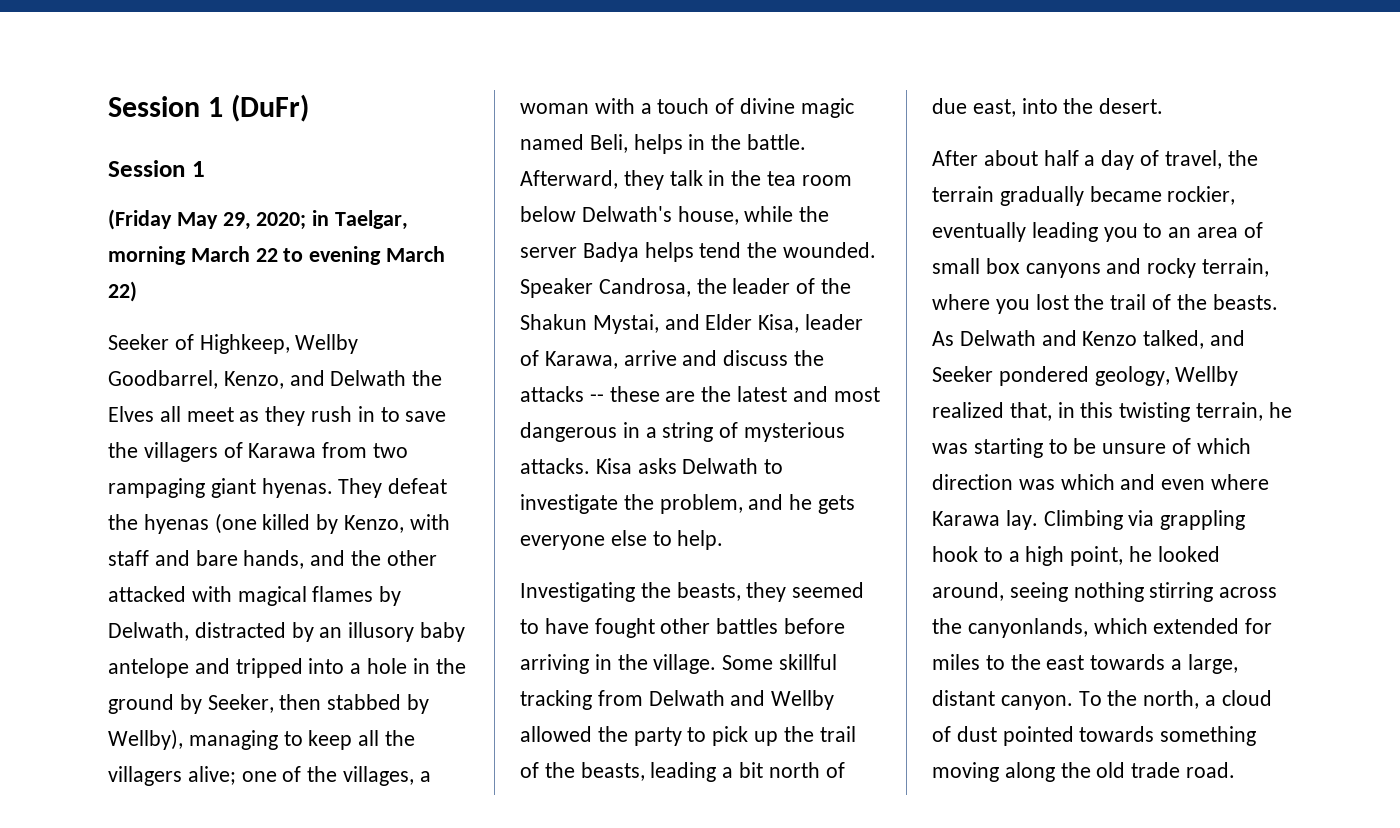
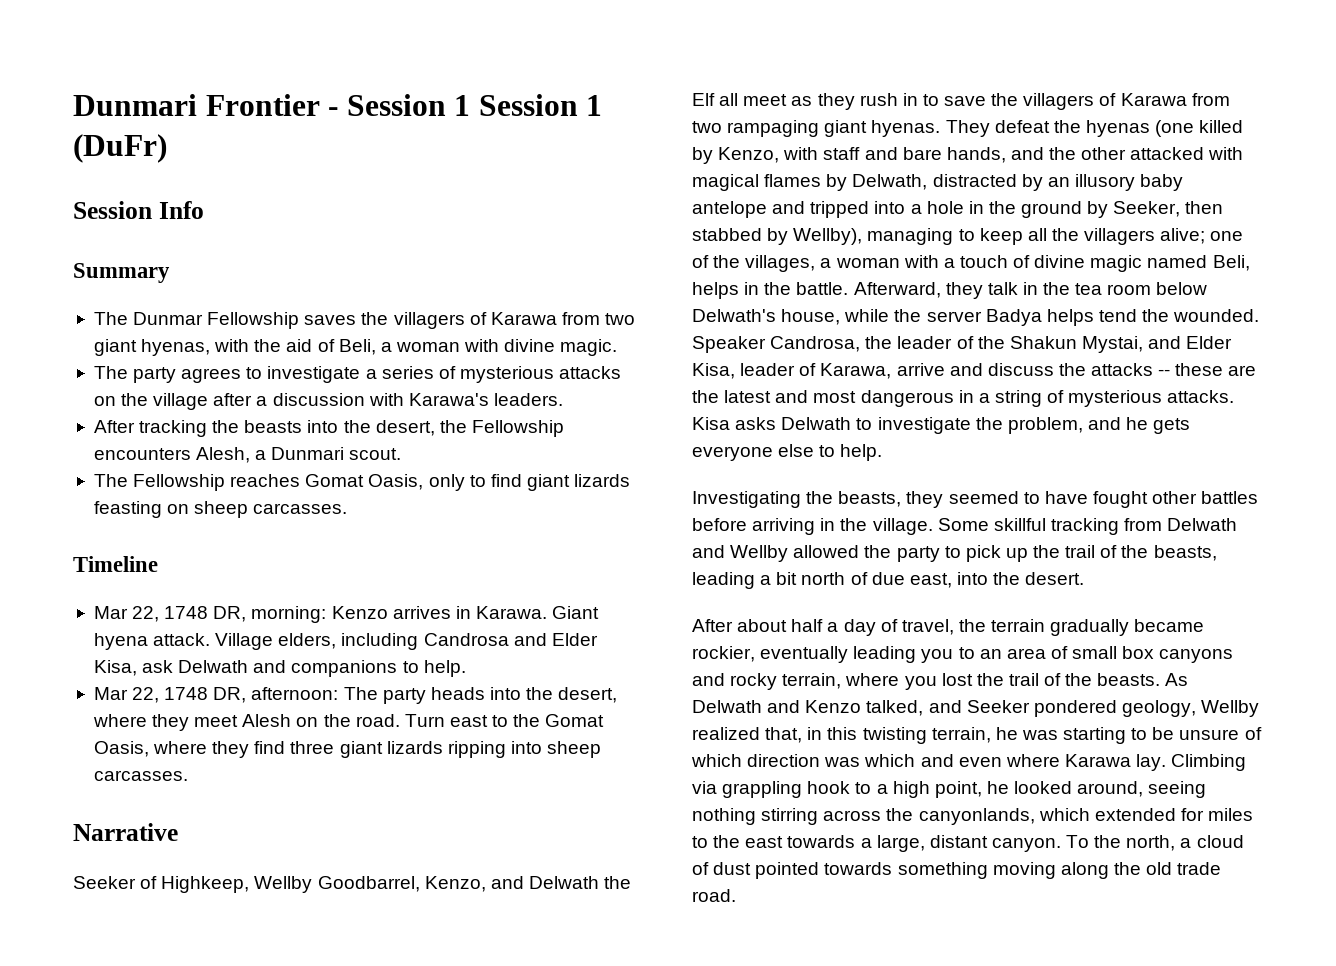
- Session 1 (DuFr)
- Session 1
- (Friday May 29, 2020; in Taelgar, morning March 22 to evening March 22)
+ Dunmari Frontier - Session 1 Session 1 (DuFr)
+ Session Info
+ Summary
+ The Dunmar Fellowship saves the villagers of Karawa from two giant hyenas, with the aid of Beli, a woman with divine magic.
+ The party agrees to investigate a series of mysterious attacks on the village after a discussion with Karawa's leaders.
+ After tracking the beasts into the desert, the Fellowship encounters Alesh, a Dunmari scout.
+ The Fellowship reaches Gomat Oasis, only to find giant lizards feasting on sheep carcasses.
+ Timeline
+ Mar 22, 1748 DR, morning: Kenzo arrives in Karawa. Giant hyena attack. Village elders, including Candrosa and Elder Kisa, ask Delwath and companions to help.
+ Mar 22, 1748 DR, afternoon: The party heads into the desert, where they meet Alesh on the road. Turn east to the Gomat Oasis, where they find three giant lizards ripping into sheep carcasses.
+ Narrative
- Seeker of Highkeep, Wellby Goodbarrel, Kenzo, and Delwath the Elves all meet as they rush in to save the villagers of Karawa from two rampaging giant hyenas.
+ Seeker of Highkeep, Wellby Goodbarrel, Kenzo, and Delwath the Elf all meet as they rush in to save the villagers of Karawa from two rampaging giant hyenas.

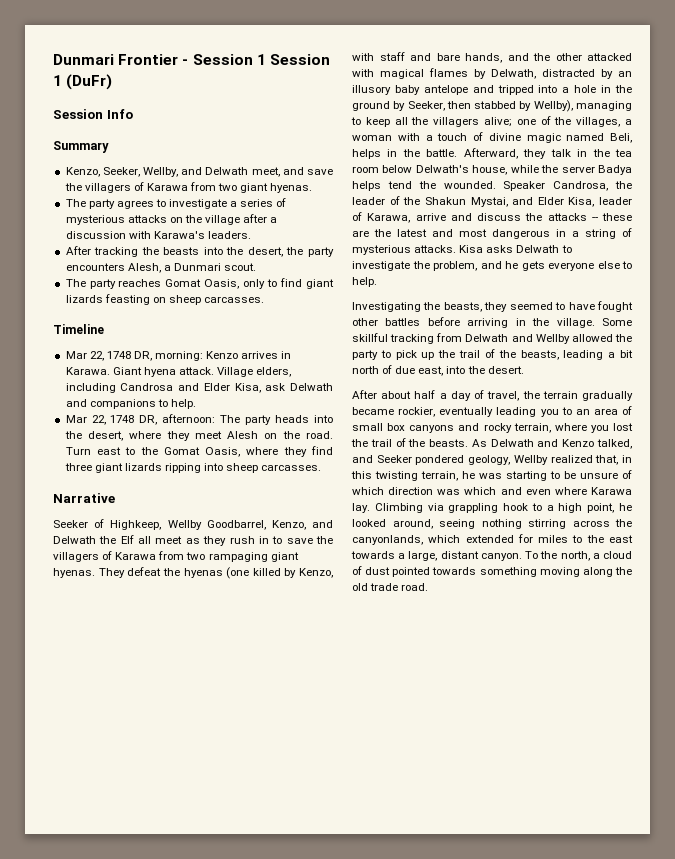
- The Dunmar Fellowship saves the villagers of Karawa from two giant hyenas, with the aid of Beli, a woman with divine magic.
+ Kenzo, Seeker, Wellby, and Delwath meet, and save the villagers of Karawa from two giant hyenas.
- After tracking the beasts into the desert, the Fellowship encounters Alesh, a Dunmari scout.
+ After tracking the beasts into the desert, the party encounters Alesh, a Dunmari scout.
- The Fellowship reaches Gomat Oasis, only to find giant lizards feasting on sheep carcasses.
+ The party reaches Gomat Oasis, only to find giant lizards feasting on sheep carcasses.

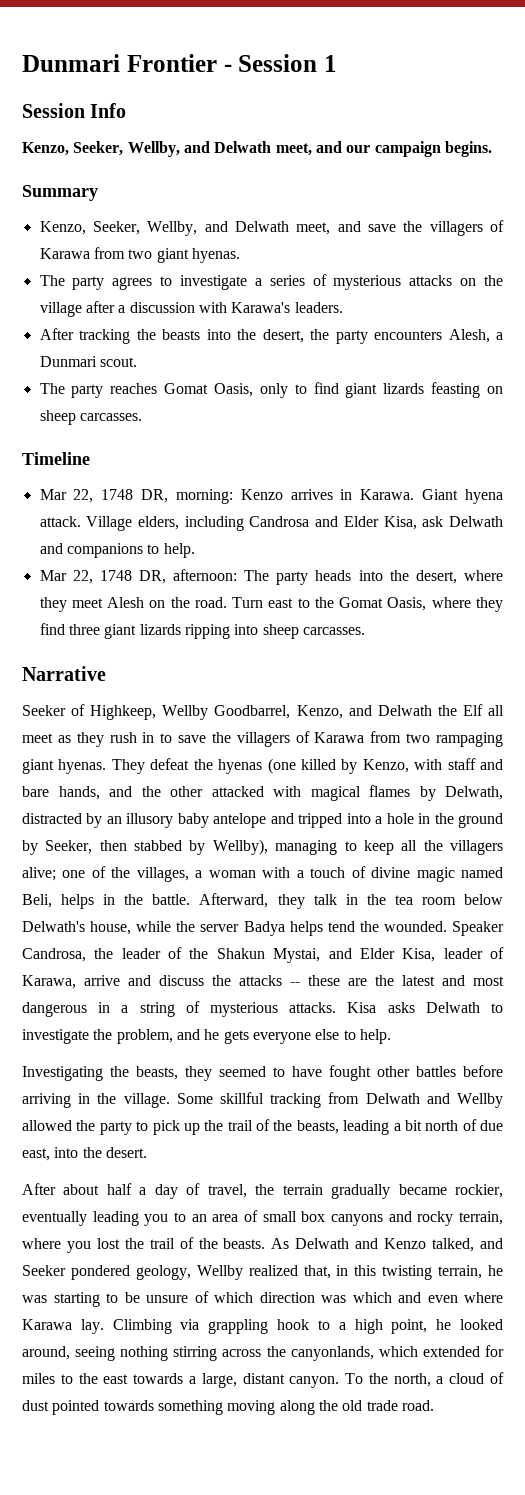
- Dunmari Frontier - Session 1 Session 1 (DuFr)
+ Dunmari Frontier - Session 1
+ Kenzo, Seeker, Wellby, and Delwath meet, and our campaign begins.

